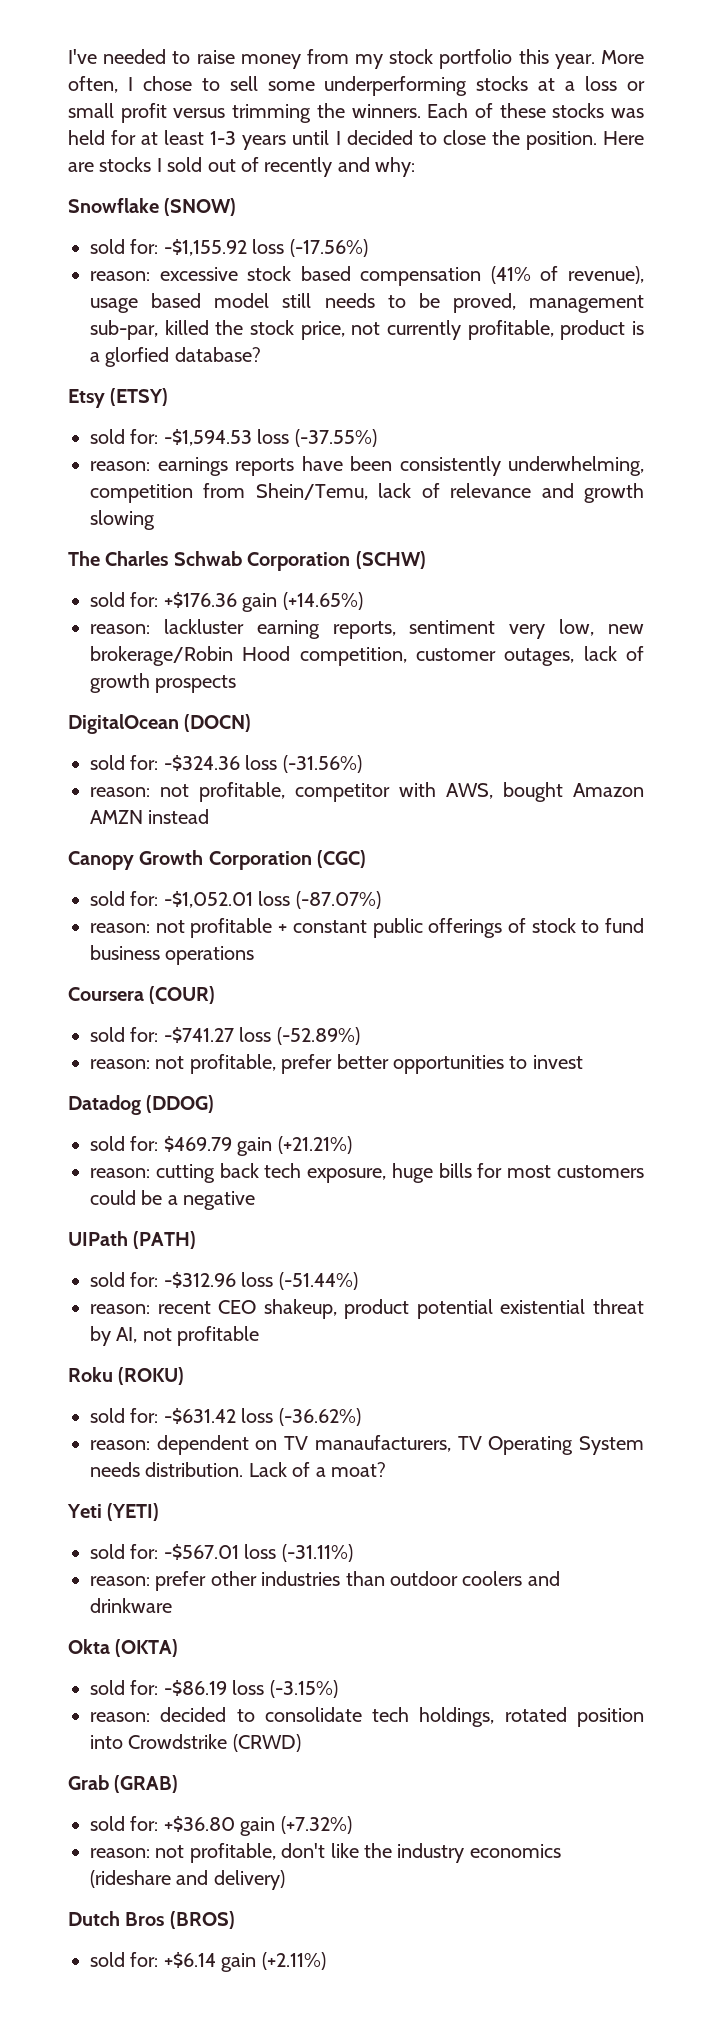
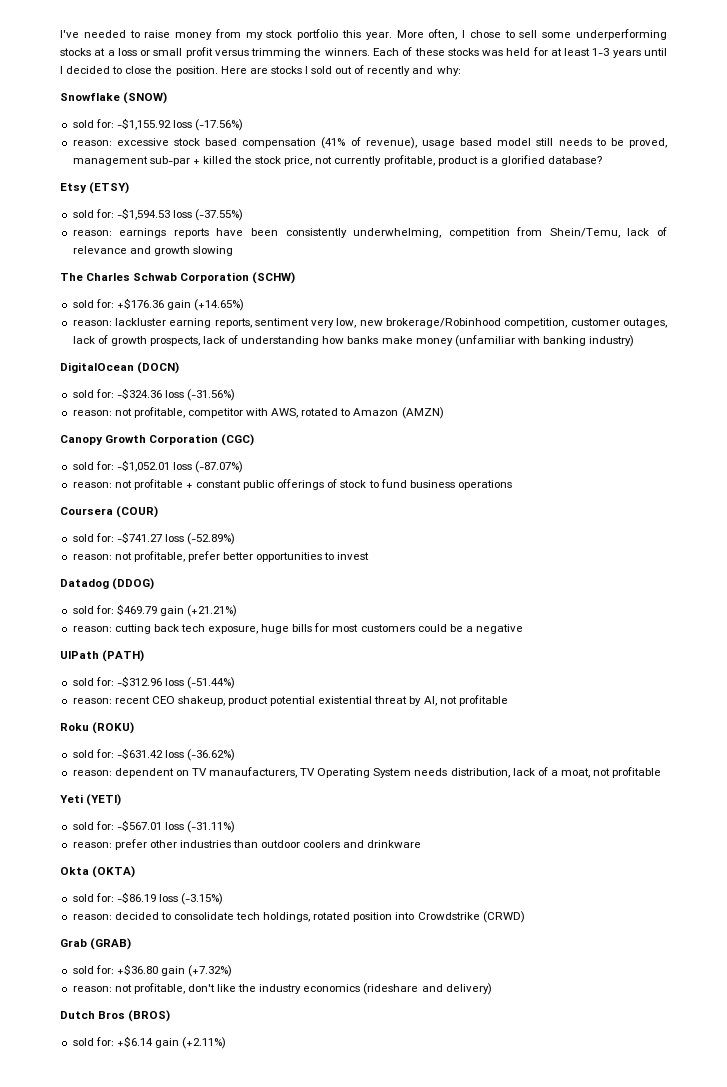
- reason: excessive stock based compensation (41% of revenue), usage based model still needs to be proved, management sub-par, killed the stock price, not currently profitable, product is a glorfied database?
+ reason: excessive stock based compensation (41% of revenue), usage based model still needs to be proved, management sub-par + killed the stock price, not currently profitable, product is a glorified database?
- reason: lackluster earning reports, sentiment very low, new brokerage/Robin Hood competition, customer outages, lack of growth prospects
+ reason: lackluster earning reports, sentiment very low, new brokerage/Robinhood competition, customer outages, lack of growth prospects, lack of understanding how banks make money (unfamiliar with banking industry)
- reason: not profitable, competitor with AWS, bought Amazon AMZN instead
+ reason: not profitable, competitor with AWS, rotated to Amazon (AMZN)
- reason: dependent on TV manaufacturers, TV Operating System needs distribution. Lack of a moat?
+ reason: dependent on TV manaufacturers, TV Operating System needs distribution, lack of a moat, not profitable

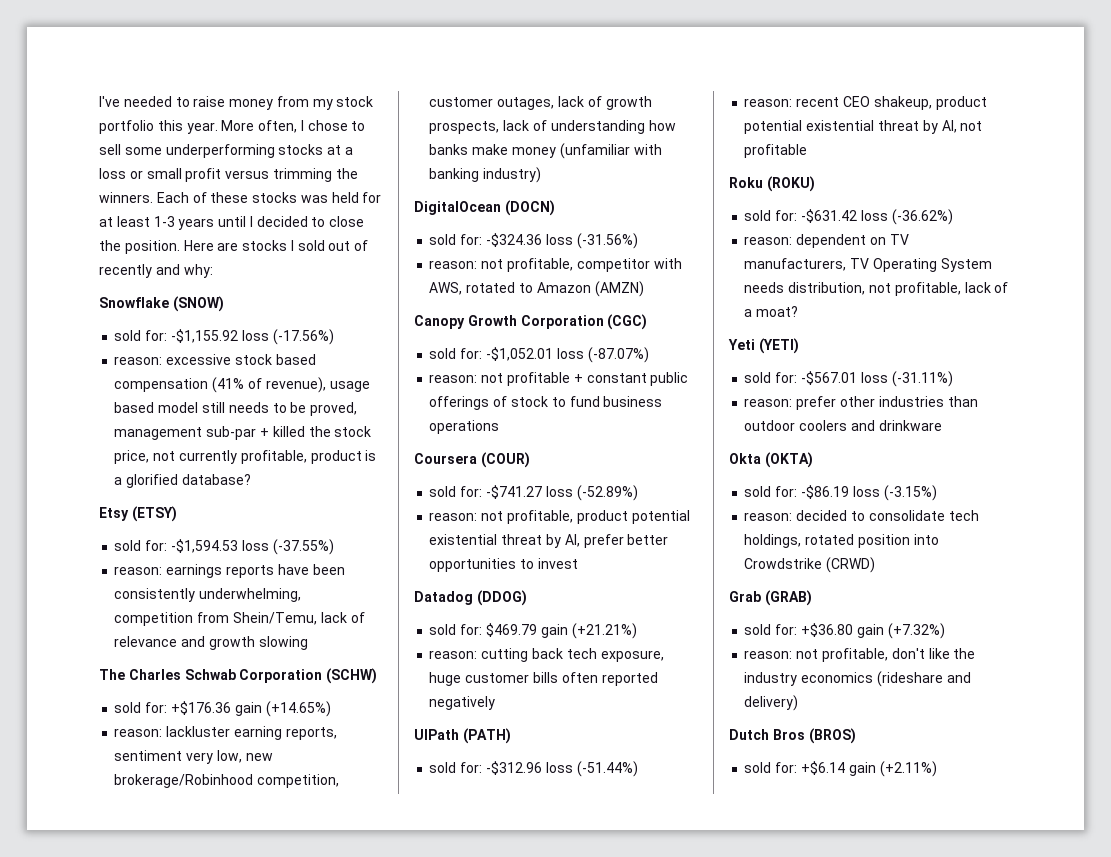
- reason: not profitable, prefer better opportunities to invest
+ reason: not profitable, product potential existential threat by AI, prefer better opportunities to invest
- reason: cutting back tech exposure, huge bills for most customers could be a negative
+ reason: cutting back tech exposure, huge customer bills often reported negatively
- reason: dependent on TV manaufacturers, TV Operating System needs distribution, lack of a moat, not profitable
+ reason: dependent on TV manufacturers, TV Operating System needs distribution, not profitable, lack of a moat?

